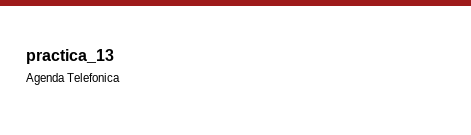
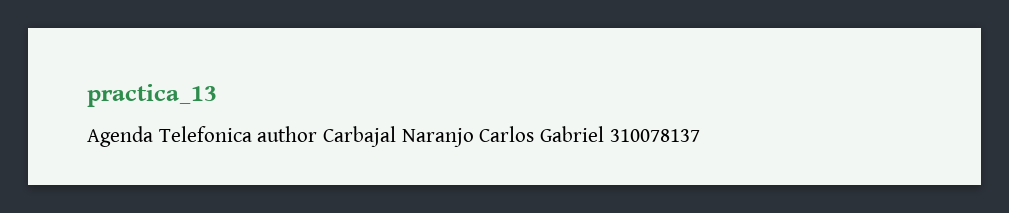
- Agenda Telefonica
+ Agenda Telefonica author Carbajal Naranjo Carlos Gabriel 310078137

